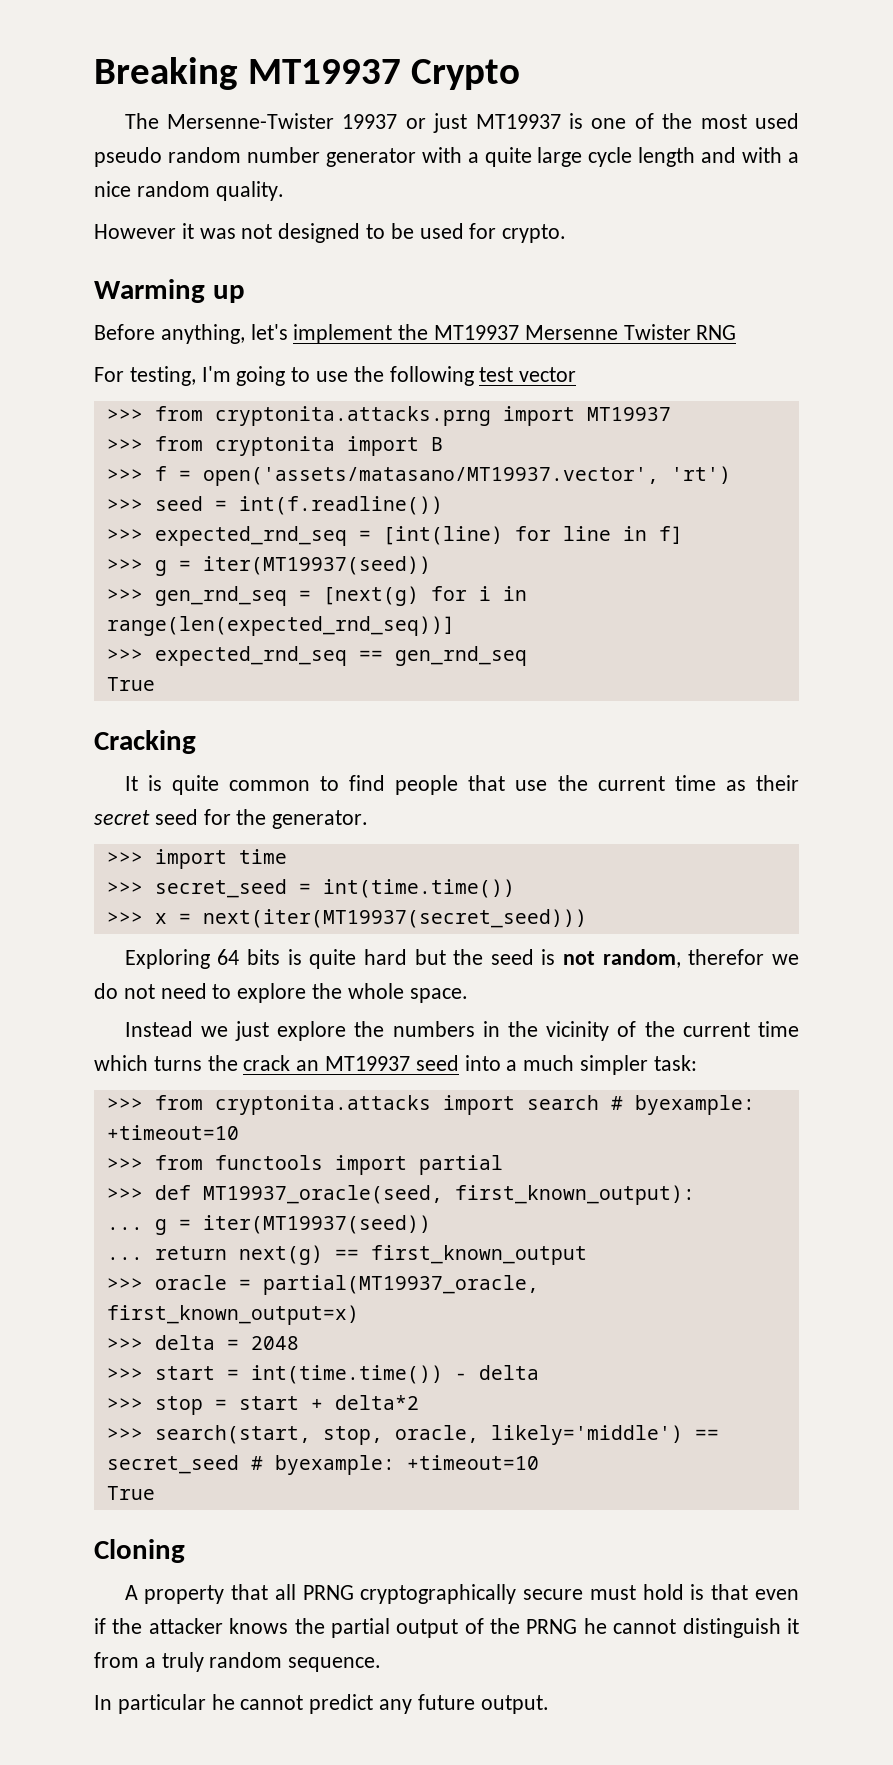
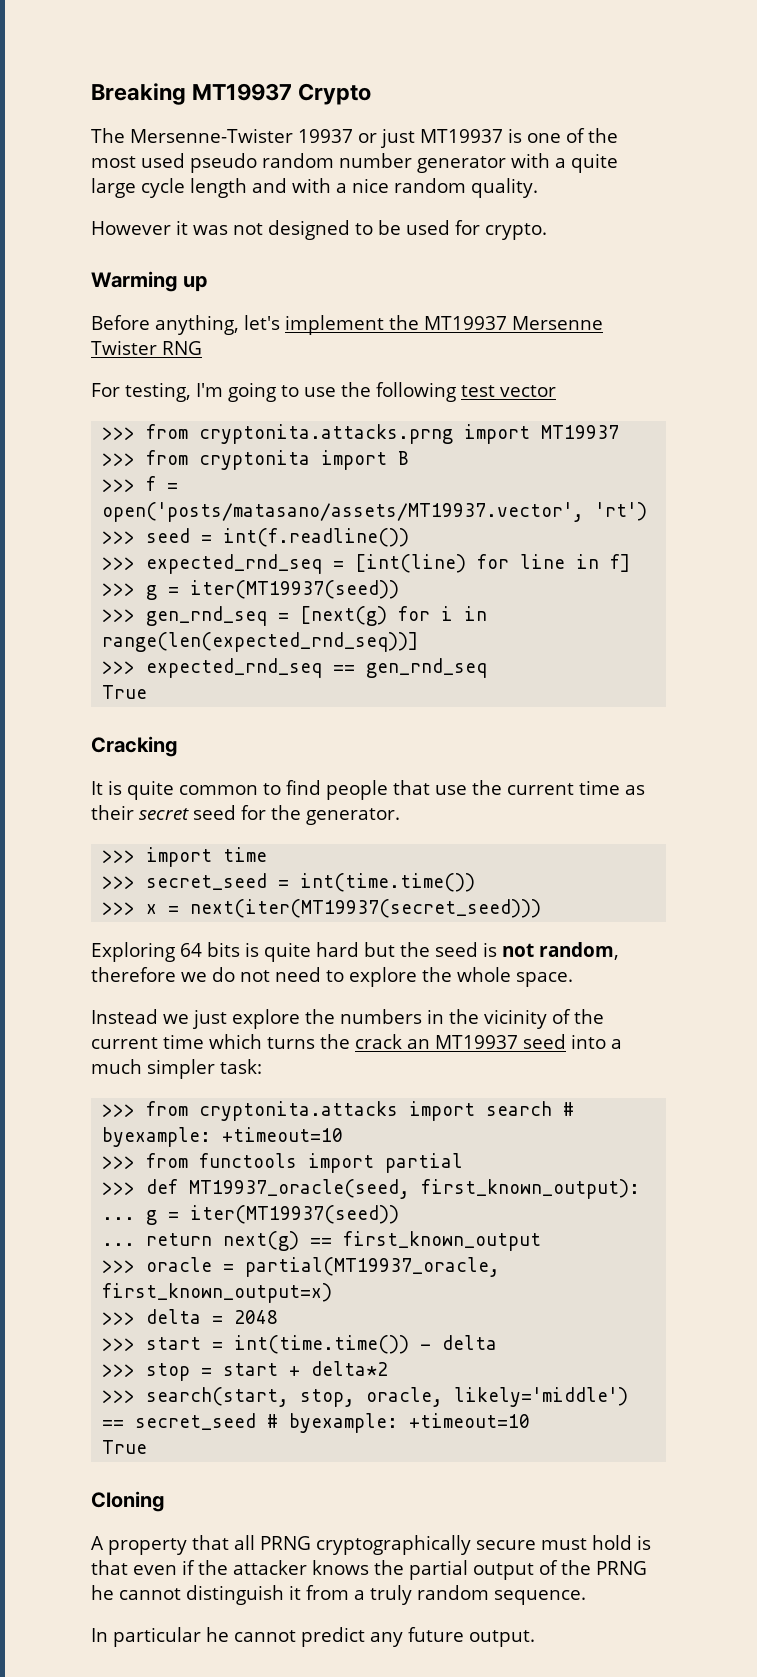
- >>> f = open('assets/matasano/MT19937.vector', 'rt')
+ >>> f = open('posts/matasano/assets/MT19937.vector', 'rt')
- Exploring 64 bits is quite hard but the seed is not random, therefor we do not need to explore the whole space.
+ Exploring 64 bits is quite hard but the seed is not random, therefore we do not need to explore the whole space.

